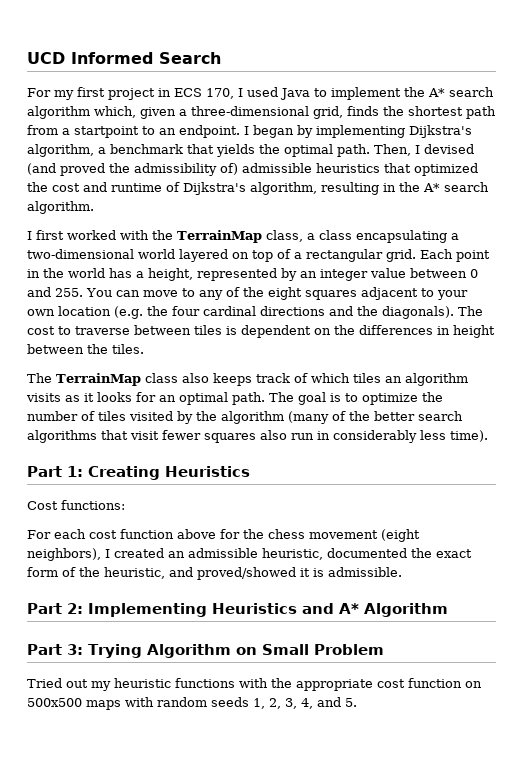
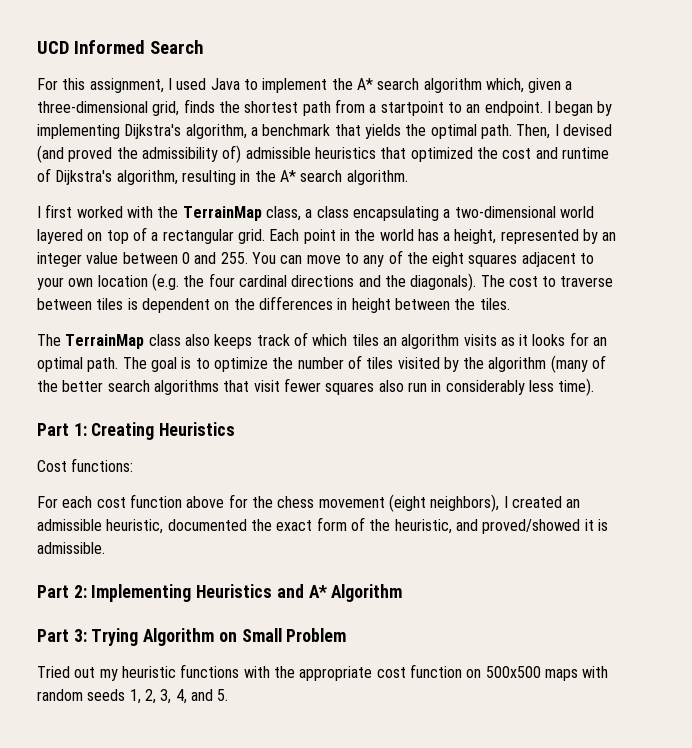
- For my first project in ECS 170, I used Java to implement the A* search algorithm which, given a three-dimensional grid, finds the shortest path from a startpoint to an endpoint.
+ For this assignment, I used Java to implement the A* search algorithm which, given a three-dimensional grid, finds the shortest path from a startpoint to an endpoint.

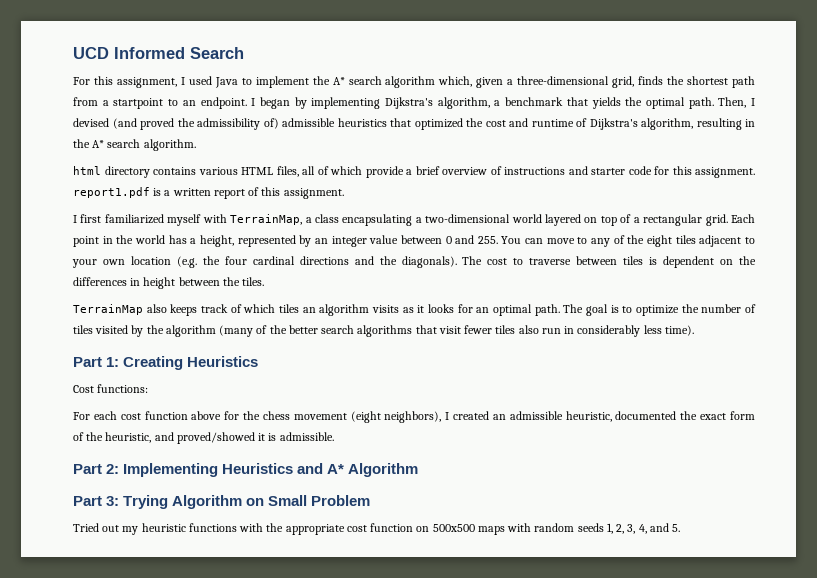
- I first worked with the TerrainMap class, a class encapsulating a two-dimensional world layered on top of a rectangular grid.
+ html directory contains various HTML files, all of which provide a brief overview of instructions and starter code for this assignment. report1.pdf is a written report of this assignment.
+ I first familiarized myself with TerrainMap, a class encapsulating a two-dimensional world layered on top of a rectangular grid.
- Each point in the world has a height, represented by an integer value between 0 and 255. You can move to any of the eight squares adjacent to your own location (e.g. the four cardinal directions and the diagonals).
+ Each point in the world has a height, represented by an integer value between 0 and 255. You can move to any of the eight tiles adjacent to your own location (e.g. the four cardinal directions and the diagonals).
- The TerrainMap class also keeps track of which tiles an algorithm visits as it looks for an optimal path.
+ TerrainMap also keeps track of which tiles an algorithm visits as it looks for an optimal path.
- The goal is to optimize the number of tiles visited by the algorithm (many of the better search algorithms that visit fewer squares also run in considerably less time).
+ The goal is to optimize the number of tiles visited by the algorithm (many of the better search algorithms that visit fewer tiles also run in considerably less time).

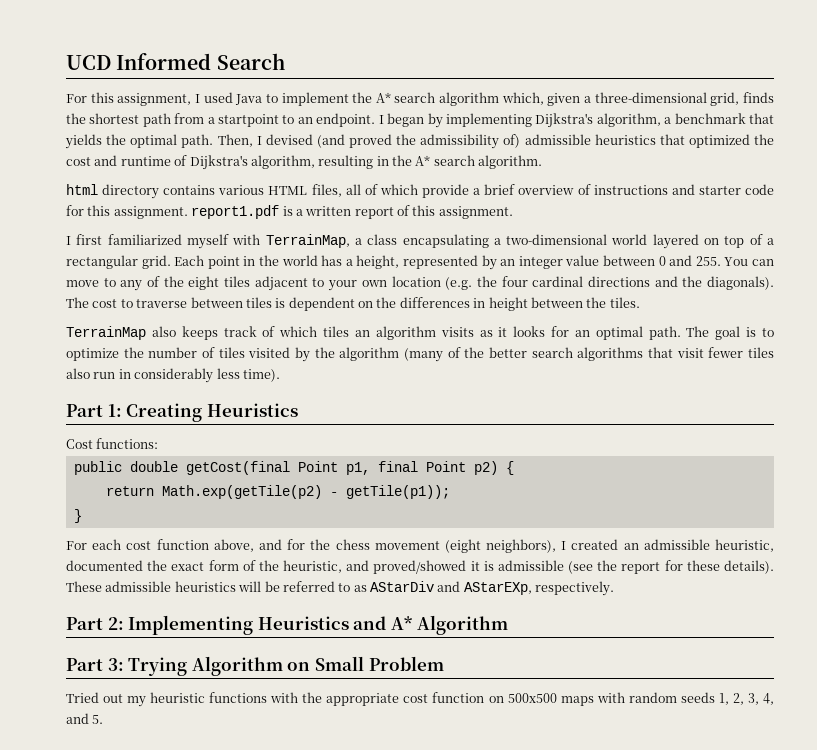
+ public double getCost(final Point p1, final Point p2) {
+ return Math.exp(getTile(p2) - getTile(p1));
+ }
- For each cost function above for the chess movement (eight neighbors), I created an admissible heuristic, documented the exact form of the heuristic, and proved/showed it is admissible.
+ For each cost function above, and for the chess movement (eight neighbors), I created an admissible heuristic, documented the exact form of the heuristic, and proved/showed it is admissible (see the report for these details). These admissible heuristics will be referred to as AStarDiv and AStarEXp, respectively.

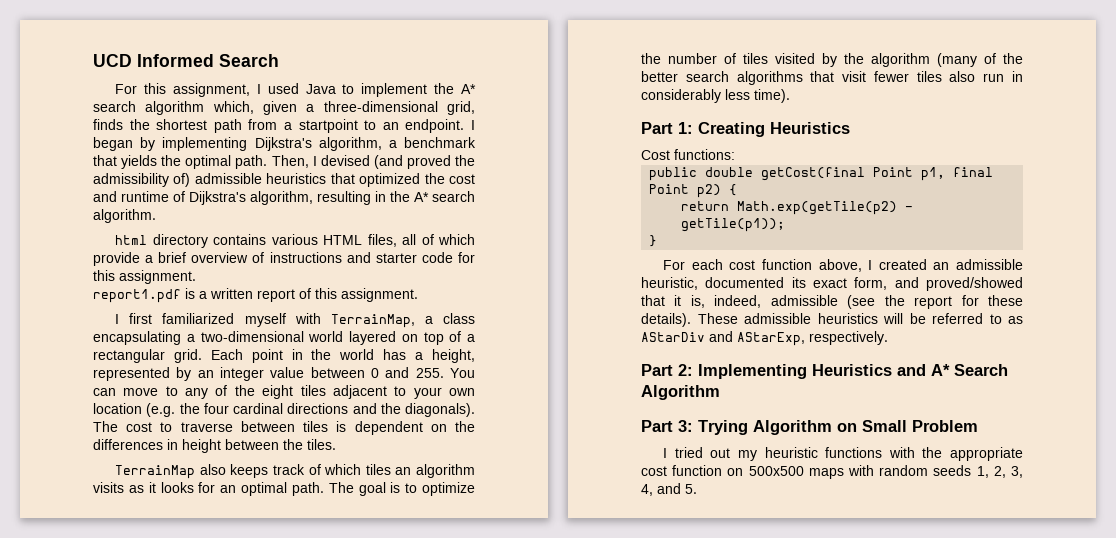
- html directory contains various HTML files, all of which provide a brief overview of instructions and starter code for this assignment. report1.pdf is a written report of this assignment.
+ html directory contains various HTML files, all of which provide a brief overview of instructions and starter code for this assignment.
+ report1.pdf is a written report of this assignment.
- For each cost function above, and for the chess movement (eight neighbors), I created an admissible heuristic, documented the exact form of the heuristic, and proved/showed it is admissible (see the report for these details).
+ For each cost function above, I created an admissible heuristic, documented its exact form, and proved/showed that it is, indeed, admissible (see the report for these details).
- These admissible heuristics will be referred to as AStarDiv and AStarEXp, respectively.
+ These admissible heuristics will be referred to as AStarDiv and AStarExp, respectively.
- Part 2: Implementing Heuristics and A* Algorithm
+ Part 2: Implementing Heuristics and A* Search Algorithm
- Tried out my heuristic functions with the appropriate cost function on 500x500 maps with random seeds 1, 2, 3, 4, and 5.
+ I tried out my heuristic functions with the appropriate cost function on 500x500 maps with random seeds 1, 2, 3, 4, and 5.

